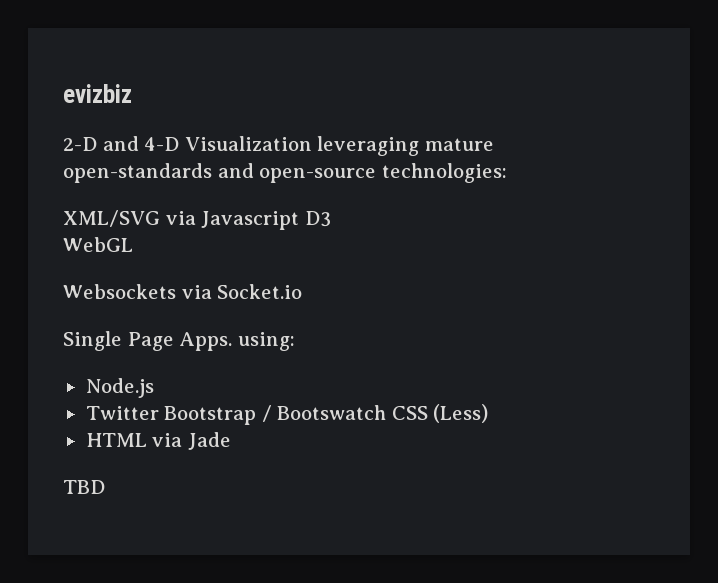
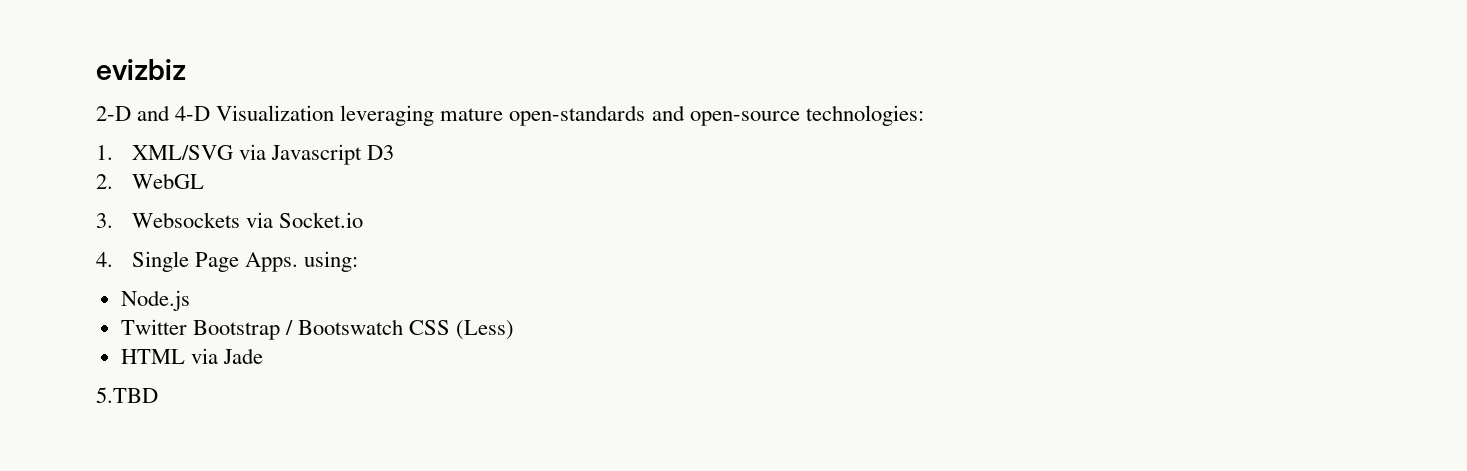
- XML/SVG via Javascript D3
+ 1. XML/SVG via Javascript D3
- WebGL
+ 2. WebGL
- Websockets via Socket.io
+ 3. Websockets via Socket.io
- Single Page Apps. using:
+ 4. Single Page Apps. using:
- TBD
+ 5.TBD

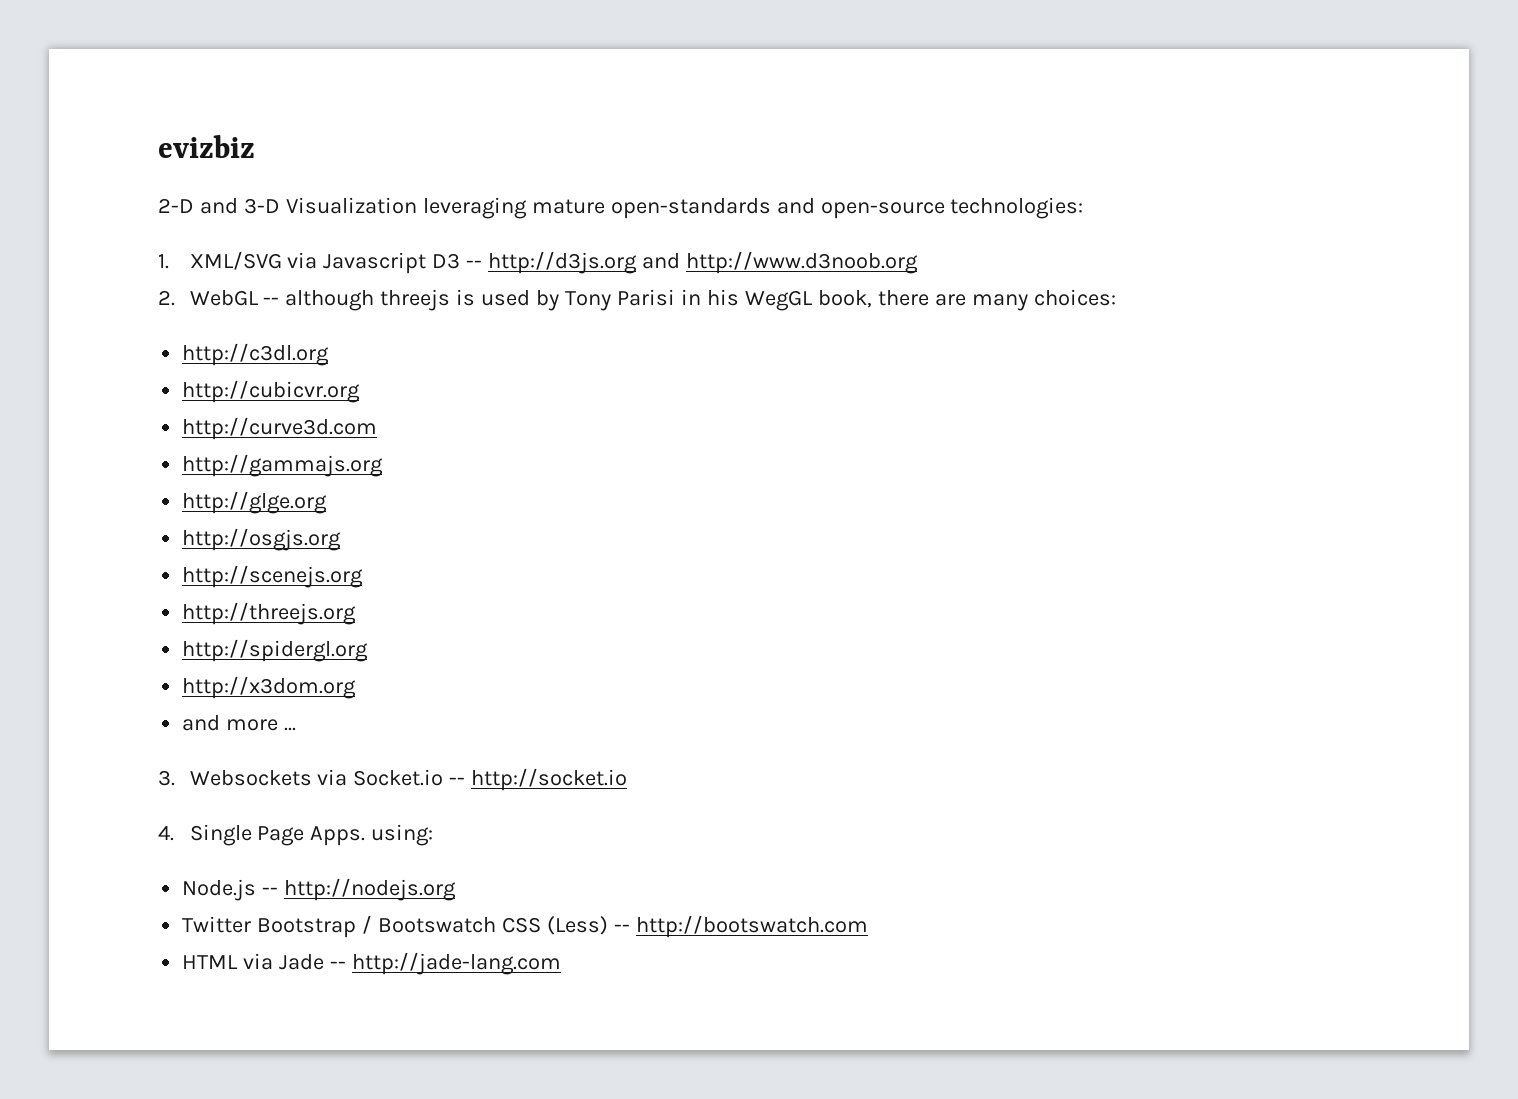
- 2-D and 4-D Visualization leveraging mature open-standards and open-source technologies:
+ 2-D and 3-D Visualization leveraging mature open-standards and open-source technologies:
- 1. XML/SVG via Javascript D3
- 2. WebGL
+ 1. XML/SVG via Javascript D3 -- http://d3js.org and http://www.d3noob.org
+ 2. WebGL -- although threejs is used by Tony Parisi in his WegGL book, there are many choices:
+ http://c3dl.org
+ http://cubicvr.org
+ http://curve3d.com
+ http://gammajs.org
+ http://glge.org
+ http://osgjs.org
+ http://scenejs.org
+ http://threejs.org
+ http://spidergl.org
+ http://x3dom.org
+ and more ...
- 3. Websockets via Socket.io
+ 3. Websockets via Socket.io -- http://socket.io
- Node.js
+ Node.js -- http://nodejs.org
- Twitter Bootstrap / Bootswatch CSS (Less)
+ Twitter Bootstrap / Bootswatch CSS (Less) -- http://bootswatch.com
- HTML via Jade
- 5.TBD
+ HTML via Jade -- http://jade-lang.com

